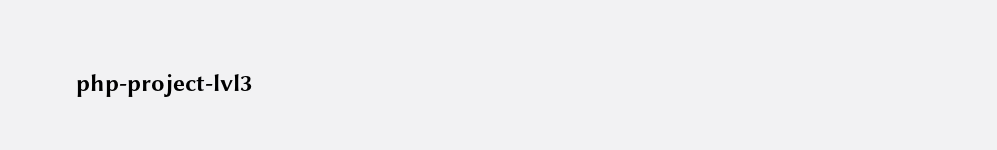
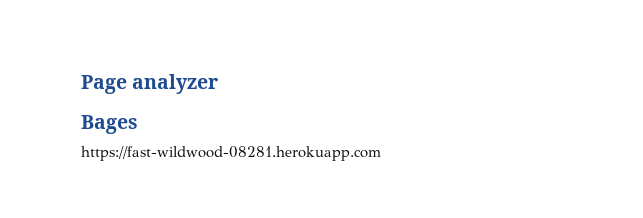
- php-project-lvl3
+ Page analyzer
+ Bages
+ https://fast-wildwood-08281.herokuapp.com

